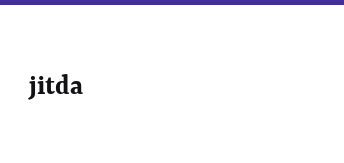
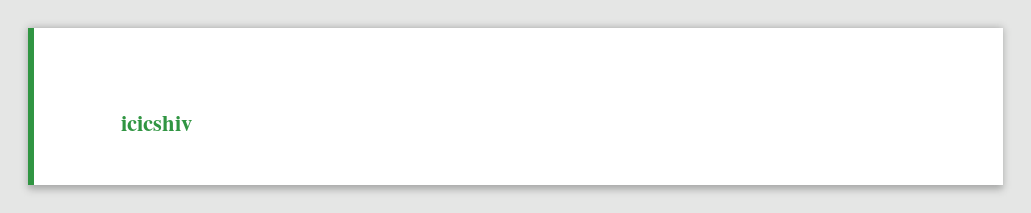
- jitda
+ icicshiv

